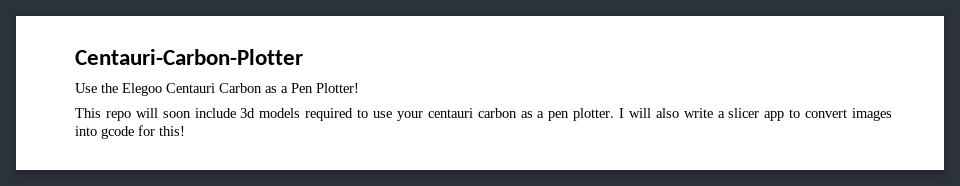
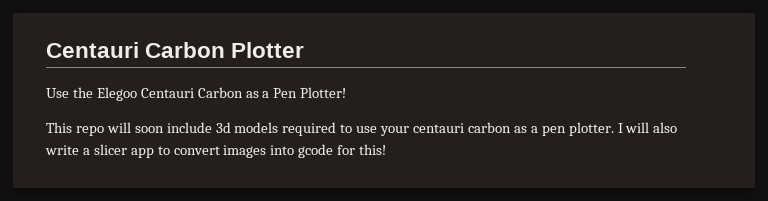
- Centauri-Carbon-Plotter
+ Centauri Carbon Plotter

